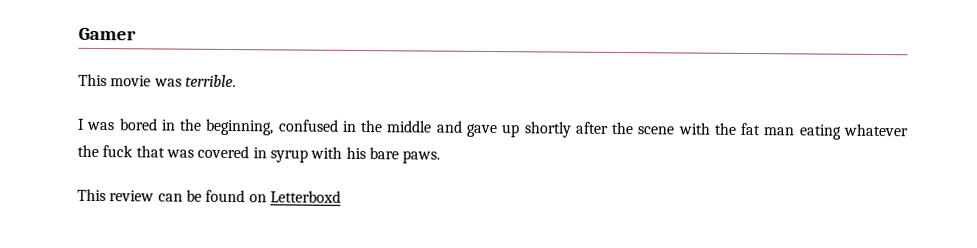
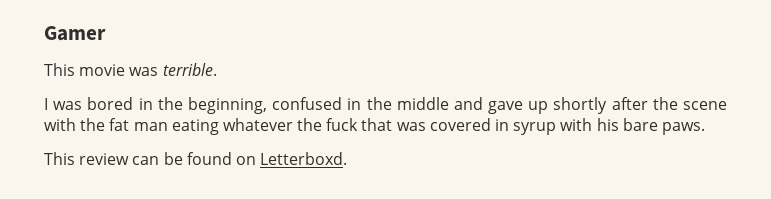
- This review can be found on Letterboxd
+ This review can be found on Letterboxd.

